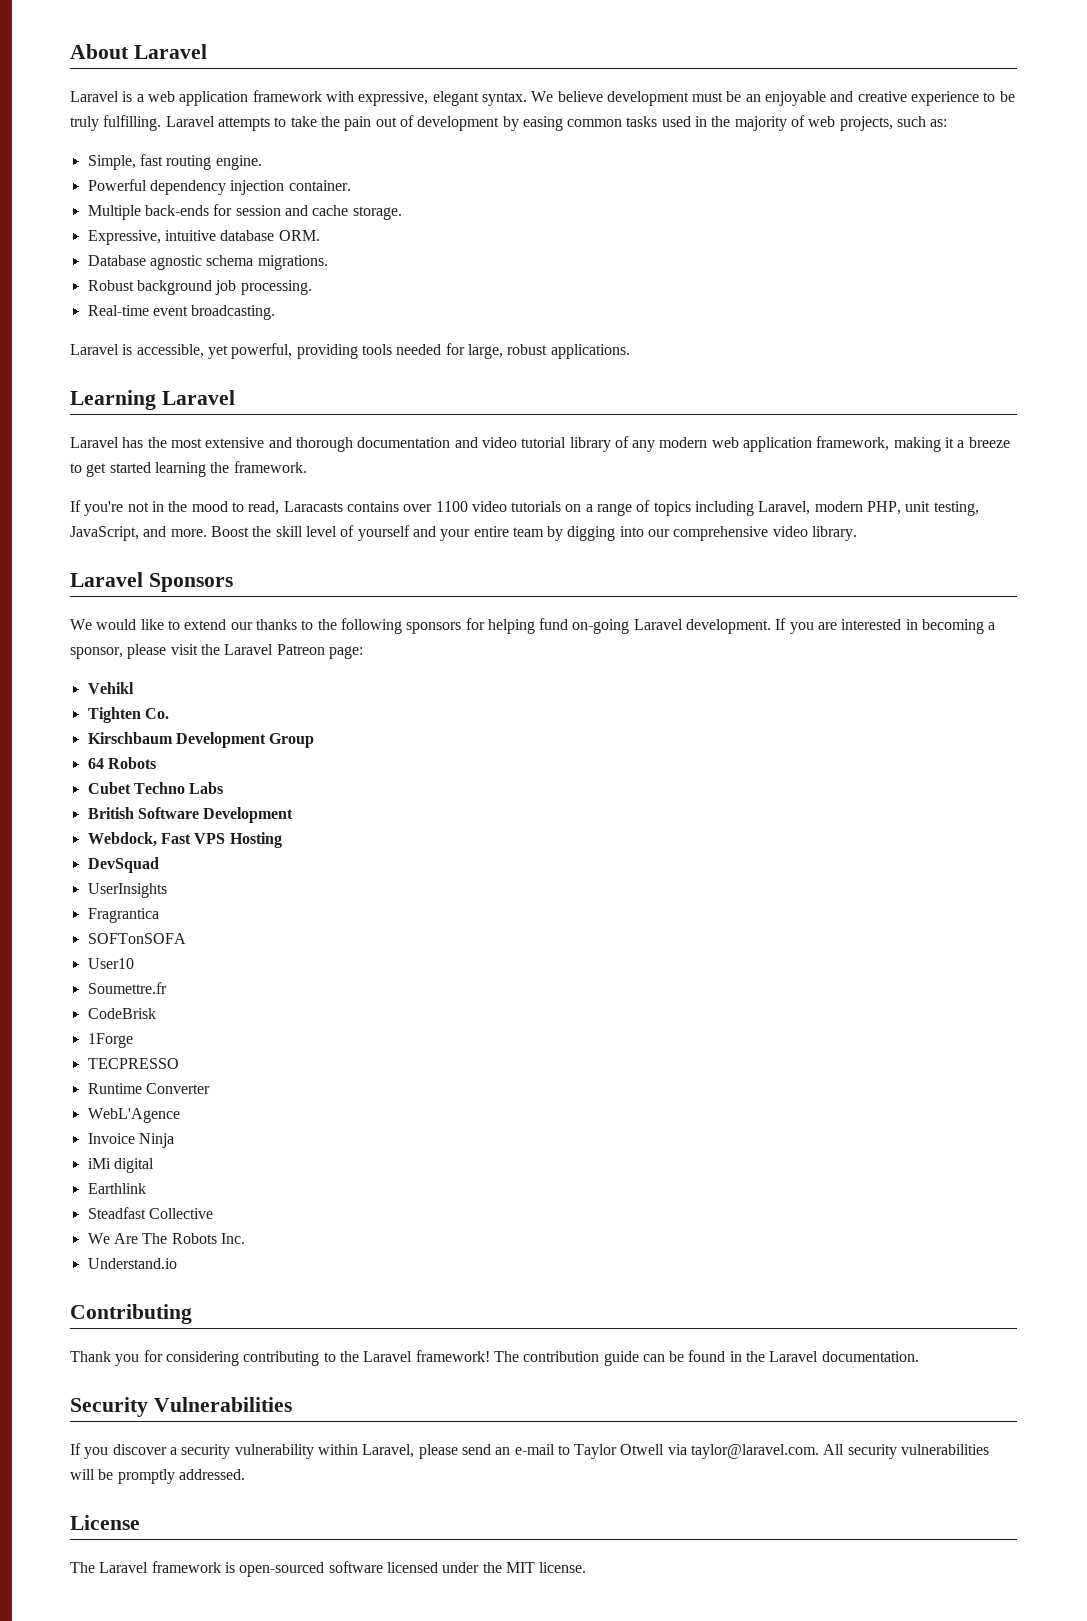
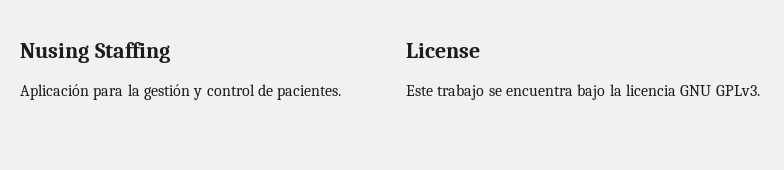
- About Laravel
- Laravel is a web application framework with expressive, elegant syntax. We believe development must be an enjoyable and creative experience to be truly fulfilling. Laravel attempts to take the pain out of development by easing common tasks used in the majority of web projects, such as:
- Simple, fast routing engine.
- Powerful dependency injection container.
- Multiple back-ends for session and cache storage.
- Expressive, intuitive database ORM.
- Database agnostic schema migrations.
- Robust background job processing.
- Real-time event broadcasting.
- Laravel is accessible, yet powerful, providing tools needed for large, robust applications.
- Learning Laravel
- Laravel has the most extensive and thorough documentation and video tutorial library of any modern web application framework, making it a breeze to get started learning the framework.
- If you're not in the mood to read, Laracasts contains over 1100 video tutorials on a range of topics including Laravel, modern PHP, unit testing, JavaScript, and more. Boost the skill level of yourself and your entire team by digging into our comprehensive video library.
- Laravel Sponsors
- We would like to extend our thanks to the following sponsors for helping fund on-going Laravel development. If you are interested in becoming a sponsor, please visit the Laravel Patreon page:
- Vehikl
- Tighten Co.
- Kirschbaum Development Group
- 64 Robots
- Cubet Techno Labs
- British Software Development
- Webdock, Fast VPS Hosting
- DevSquad
- UserInsights
- Fragrantica
- SOFTonSOFA
- User10
- Soumettre.fr
- CodeBrisk
- 1Forge
- TECPRESSO
- Runtime Converter
- WebL'Agence
- Invoice Ninja
- iMi digital
- Earthlink
- Steadfast Collective
- We Are The Robots Inc.
- Understand.io
- Contributing
- Thank you for considering contributing to the Laravel framework! The contribution guide can be found in the Laravel documentation.
- Security Vulnerabilities
- If you discover a security vulnerability within Laravel, please send an e-mail to Taylor Otwell via taylor@laravel.com. All security vulnerabilities will be promptly addressed.
+ Nusing Staffing
+ Aplicación para la gestión y control de pacientes.
  License
- The Laravel framework is open-sourced software licensed under the MIT license.
+ Este trabajo se encuentra bajo la licencia GNU GPLv3.

